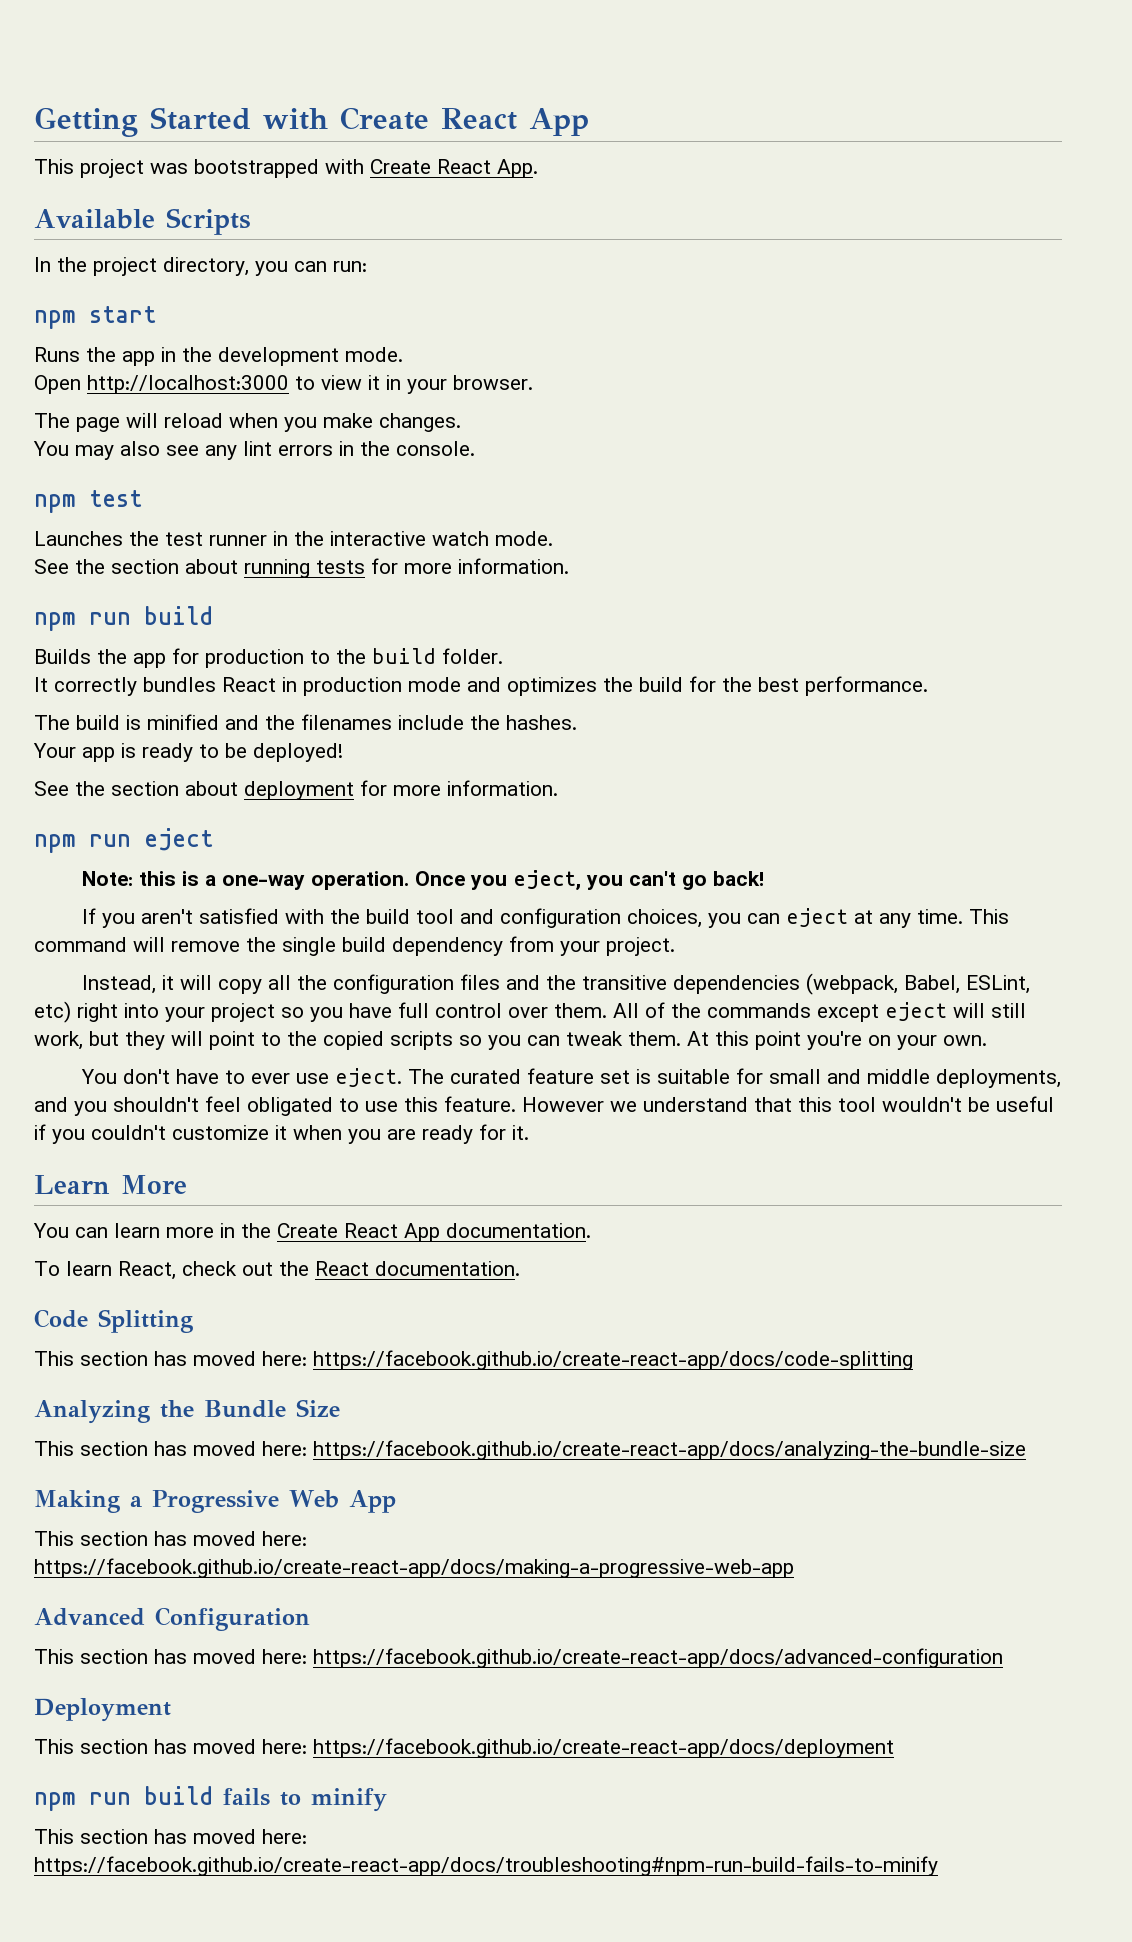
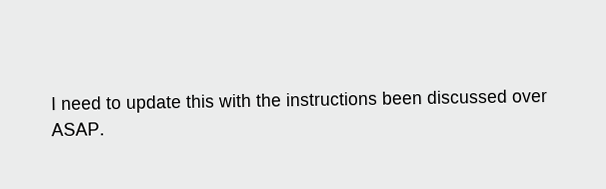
- Getting Started with Create React App
- This project was bootstrapped with Create React App.
- Available Scripts
- In the project directory, you can run:
- npm start
- Runs the app in the development mode.
- Open http://localhost:3000 to view it in your browser.
- The page will reload when you make changes.
- You may also see any lint errors in the console.
- npm test
- Launches the test runner in the interactive watch mode.
- See the section about running tests for more information.
- npm run build
- Builds the app for production to the build folder.
- It correctly bundles React in production mode and optimizes the build for the best performance.
- The build is minified and the filenames include the hashes.
- Your app is ready to be deployed!
- See the section about deployment for more information.
- npm run eject
- Note: this is a one-way operation. Once you eject, you can't go back!
- If you aren't satisfied with the build tool and configuration choices, you can eject at any time. This command will remove the single build dependency from your project.
- Instead, it will copy all the configuration files and the transitive dependencies (webpack, Babel, ESLint, etc) right into your project so you have full control over them. All of the commands except eject will still work, but they will point to the copied scripts so you can tweak them. At this point you're on your own.
- You don't have to ever use eject. The curated feature set is suitable for small and middle deployments, and you shouldn't feel obligated to use this feature. However we understand that this tool wouldn't be useful if you couldn't customize it when you are ready for it.
- Learn More
- You can learn more in the Create React App documentation.
- To learn React, check out the React documentation.
- Code Splitting
- This section has moved here: https://facebook.github.io/create-react-app/docs/code-splitting
- Analyzing the Bundle Size
- This section has moved here: https://facebook.github.io/create-react-app/docs/analyzing-the-bundle-size
- Making a Progressive Web App
- This section has moved here: https://facebook.github.io/create-react-app/docs/making-a-progressive-web-app
- Advanced Configuration
- This section has moved here: https://facebook.github.io/create-react-app/docs/advanced-configuration
- Deployment
- This section has moved here: https://facebook.github.io/create-react-app/docs/deployment
- npm run build fails to minify
- This section has moved here: https://facebook.github.io/create-react-app/docs/troubleshooting#npm-run-build-fails-to-minify
+ I need to update this with the instructions been discussed over ASAP.

